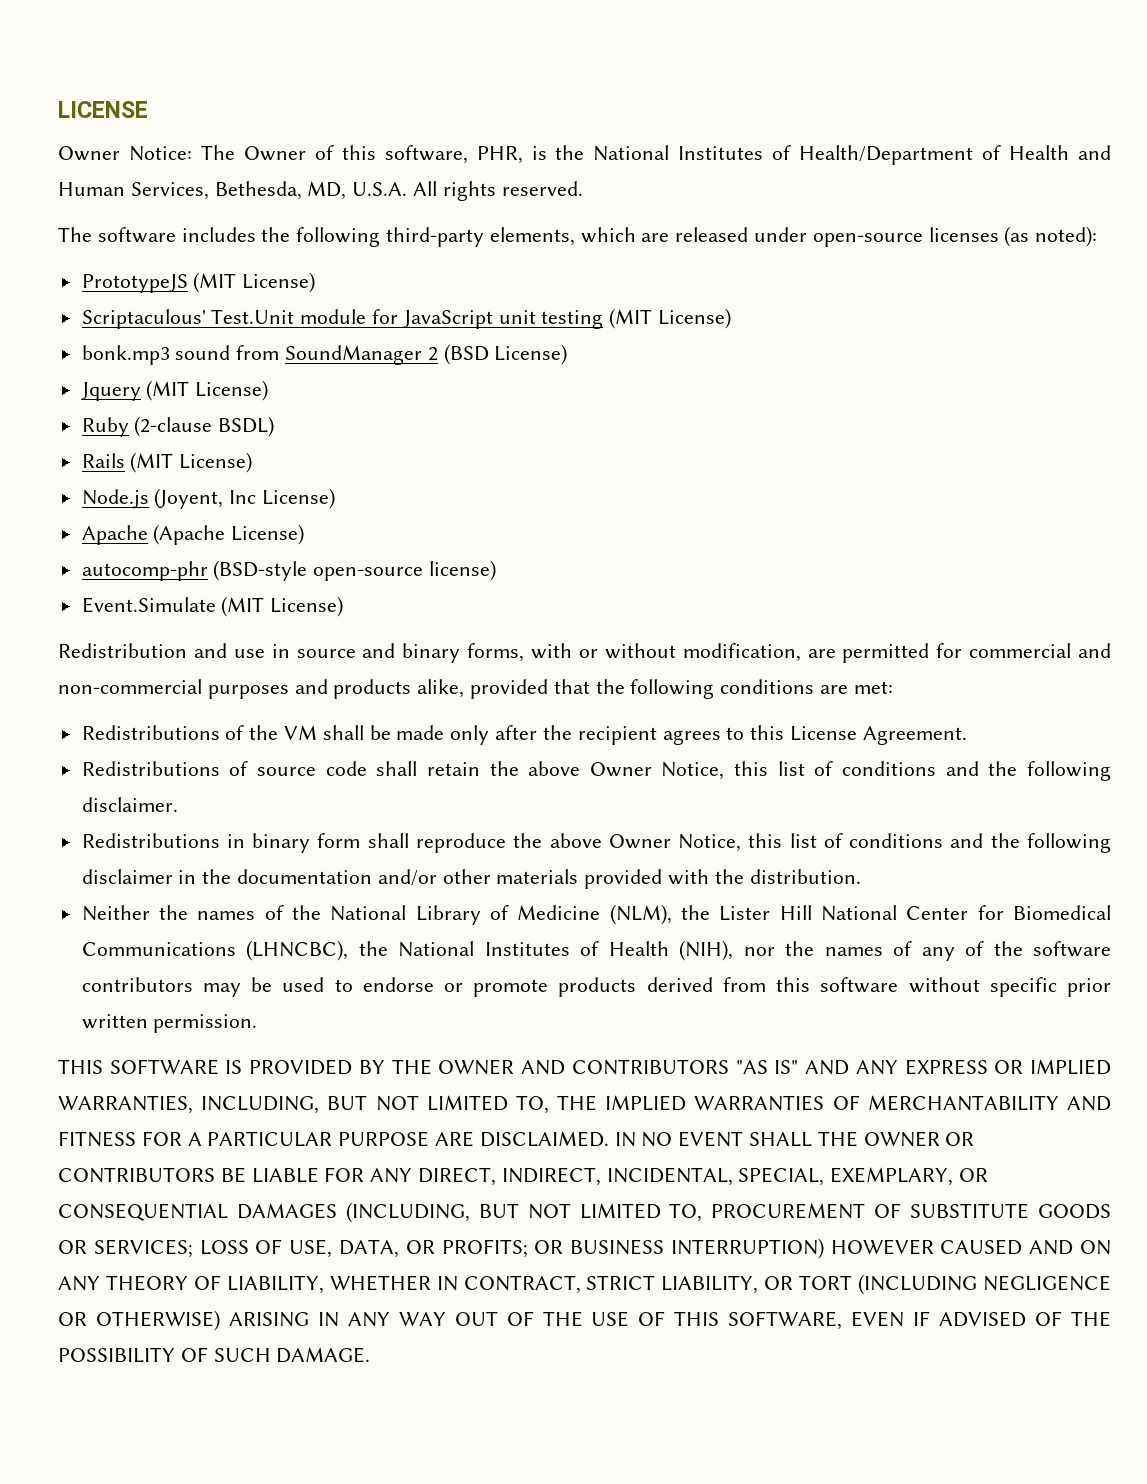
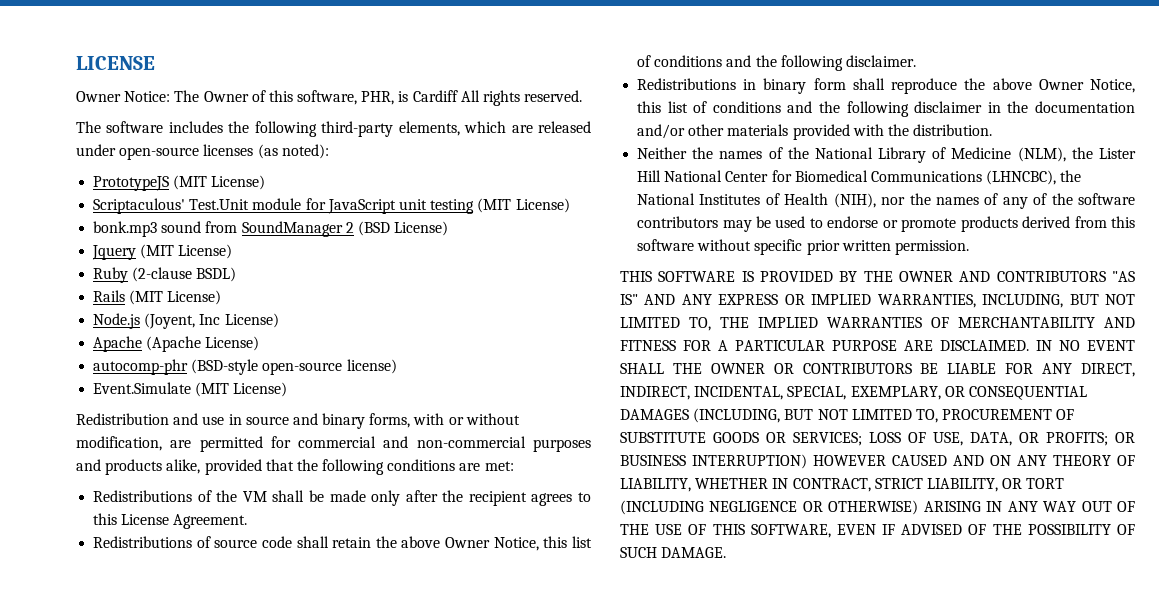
- Owner Notice: The Owner of this software, PHR, is the National Institutes of Health/Department of Health and Human Services, Bethesda, MD, U.S.A. All rights reserved.
+ Owner Notice: The Owner of this software, PHR, is Cardiff All rights reserved.

